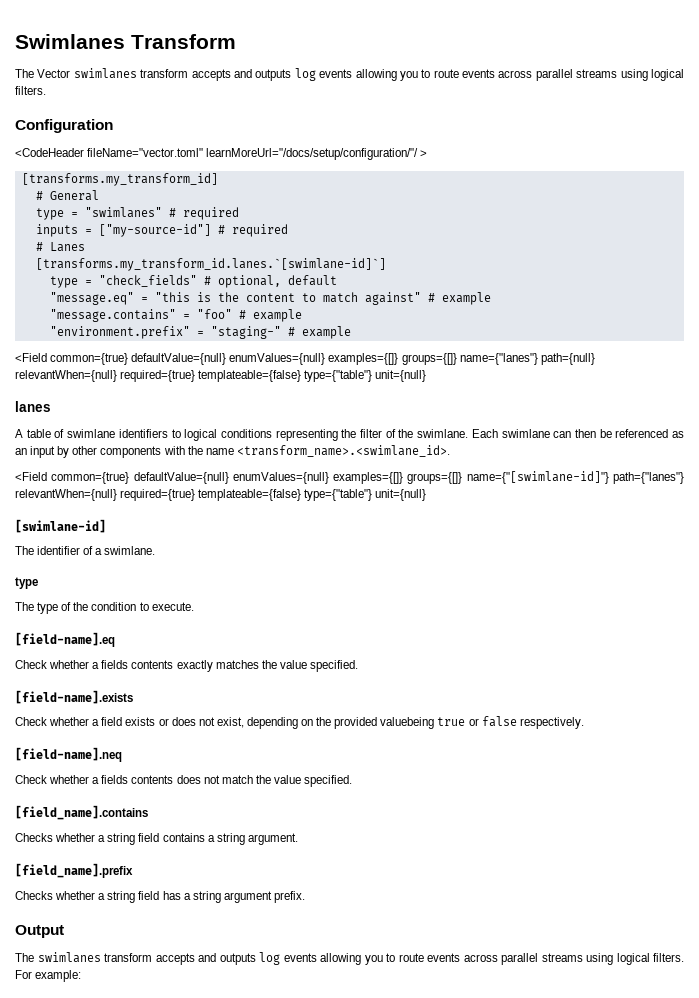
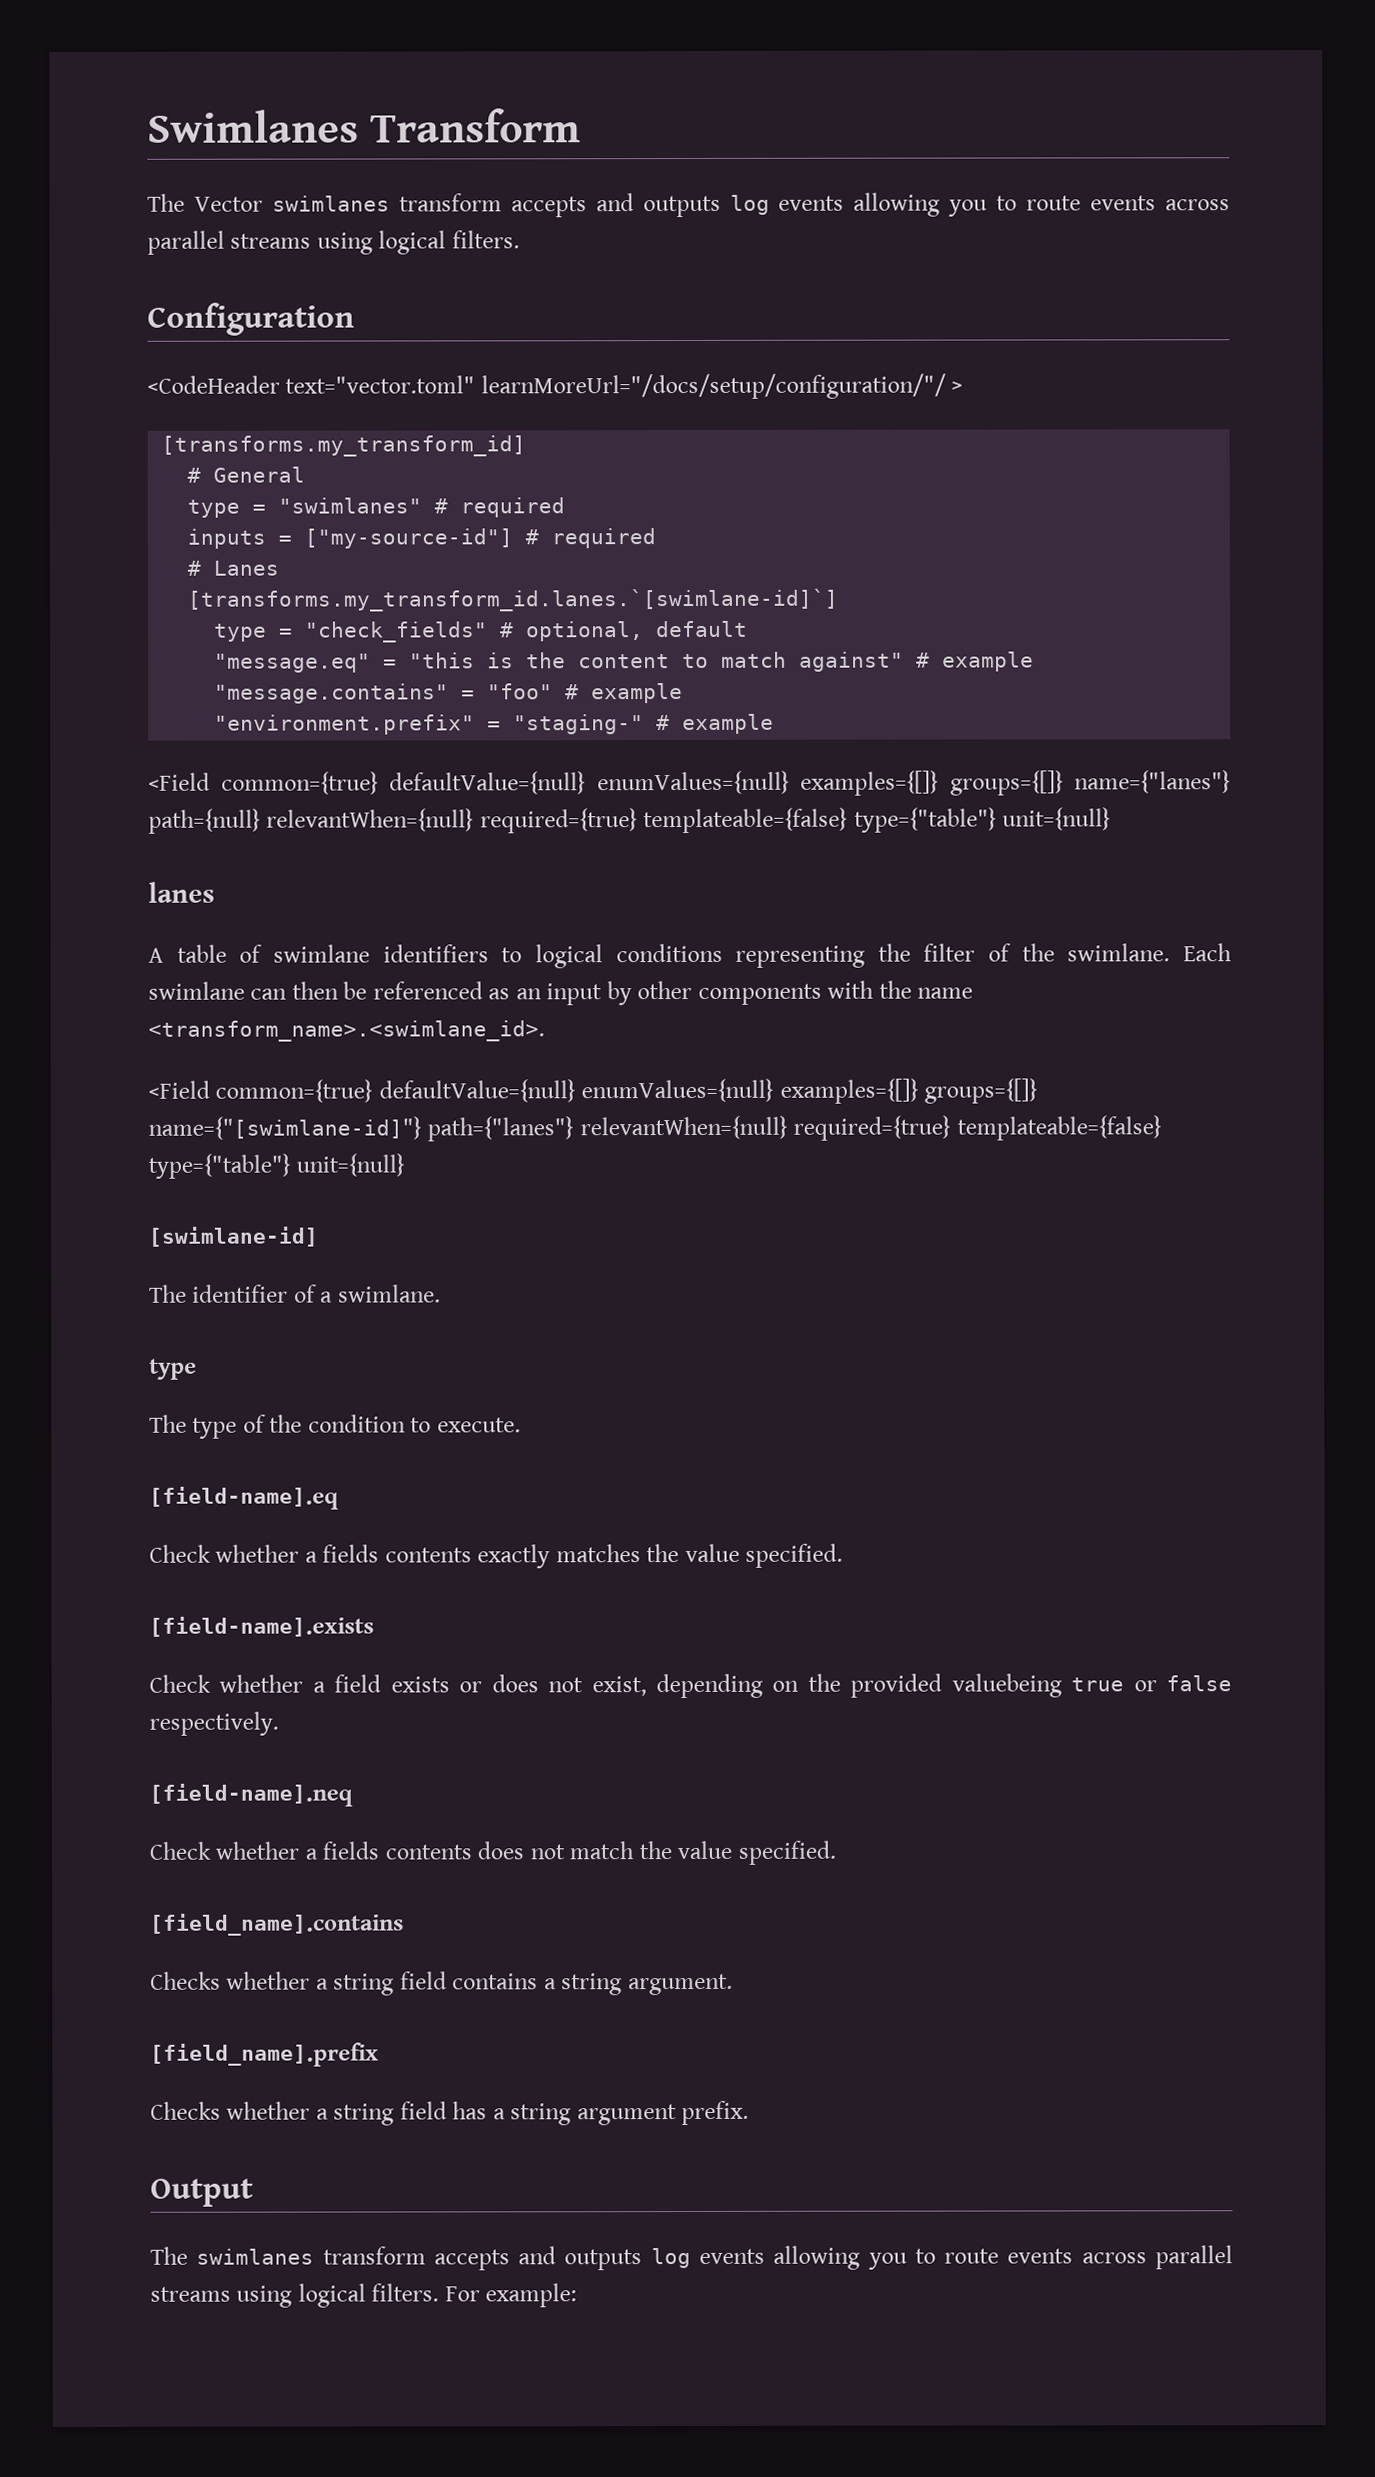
- <CodeHeader fileName="vector.toml" learnMoreUrl="/docs/setup/configuration/"/ >
+ <CodeHeader text="vector.toml" learnMoreUrl="/docs/setup/configuration/"/ >

